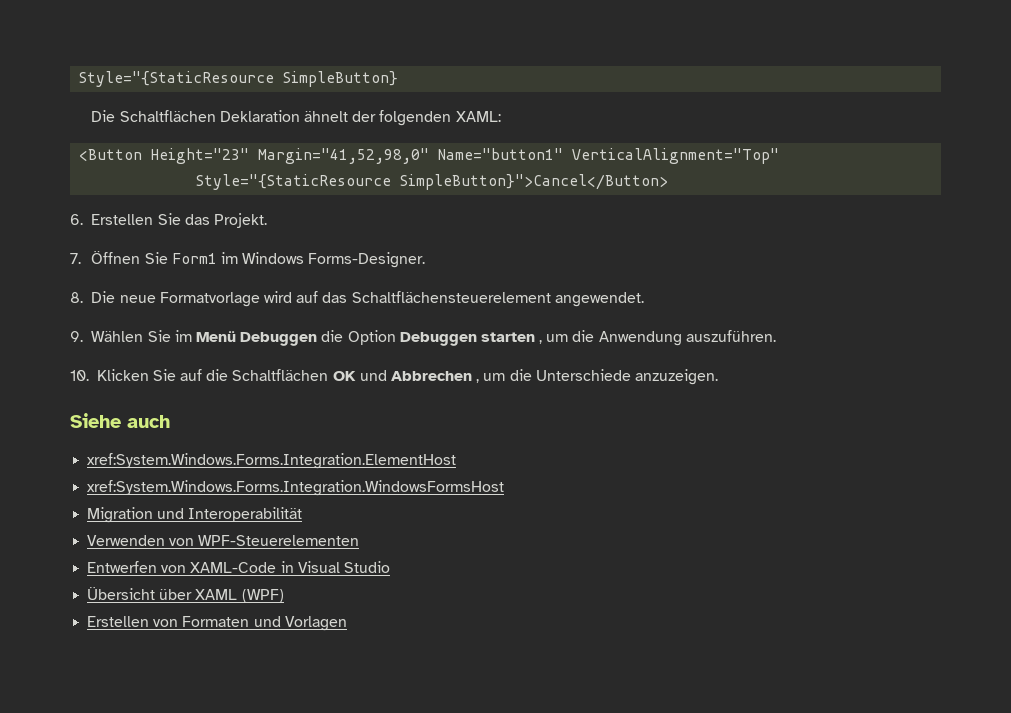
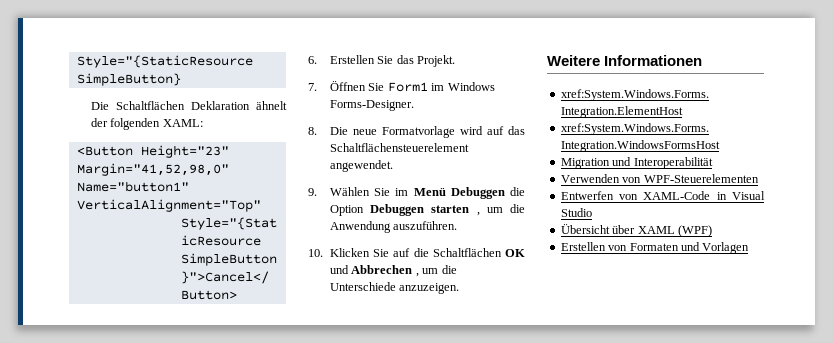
- Siehe auch
+ Weitere Informationen

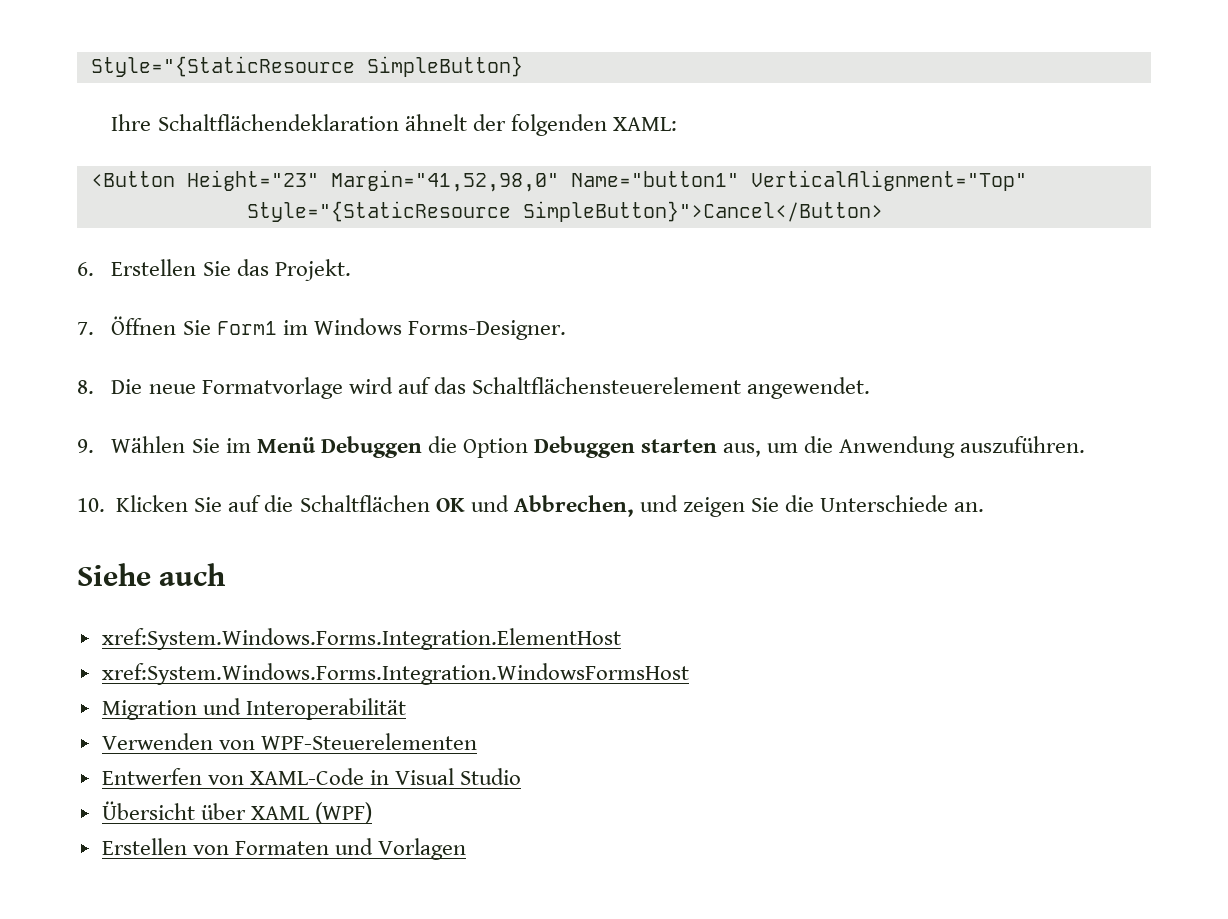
- Die Schaltflächen Deklaration ähnelt der folgenden XAML:
+ Ihre Schaltflächendeklaration ähnelt der folgenden XAML:
- 9. Wählen Sie im Menü Debuggen die Option Debuggen starten , um die Anwendung auszuführen.
+ 9. Wählen Sie im Menü Debuggen die Option Debuggen starten aus, um die Anwendung auszuführen.
- 10. Klicken Sie auf die Schaltflächen OK und Abbrechen , um die Unterschiede anzuzeigen.
- Weitere Informationen
+ 10. Klicken Sie auf die Schaltflächen OK und Abbrechen, und zeigen Sie die Unterschiede an.
+ Siehe auch

